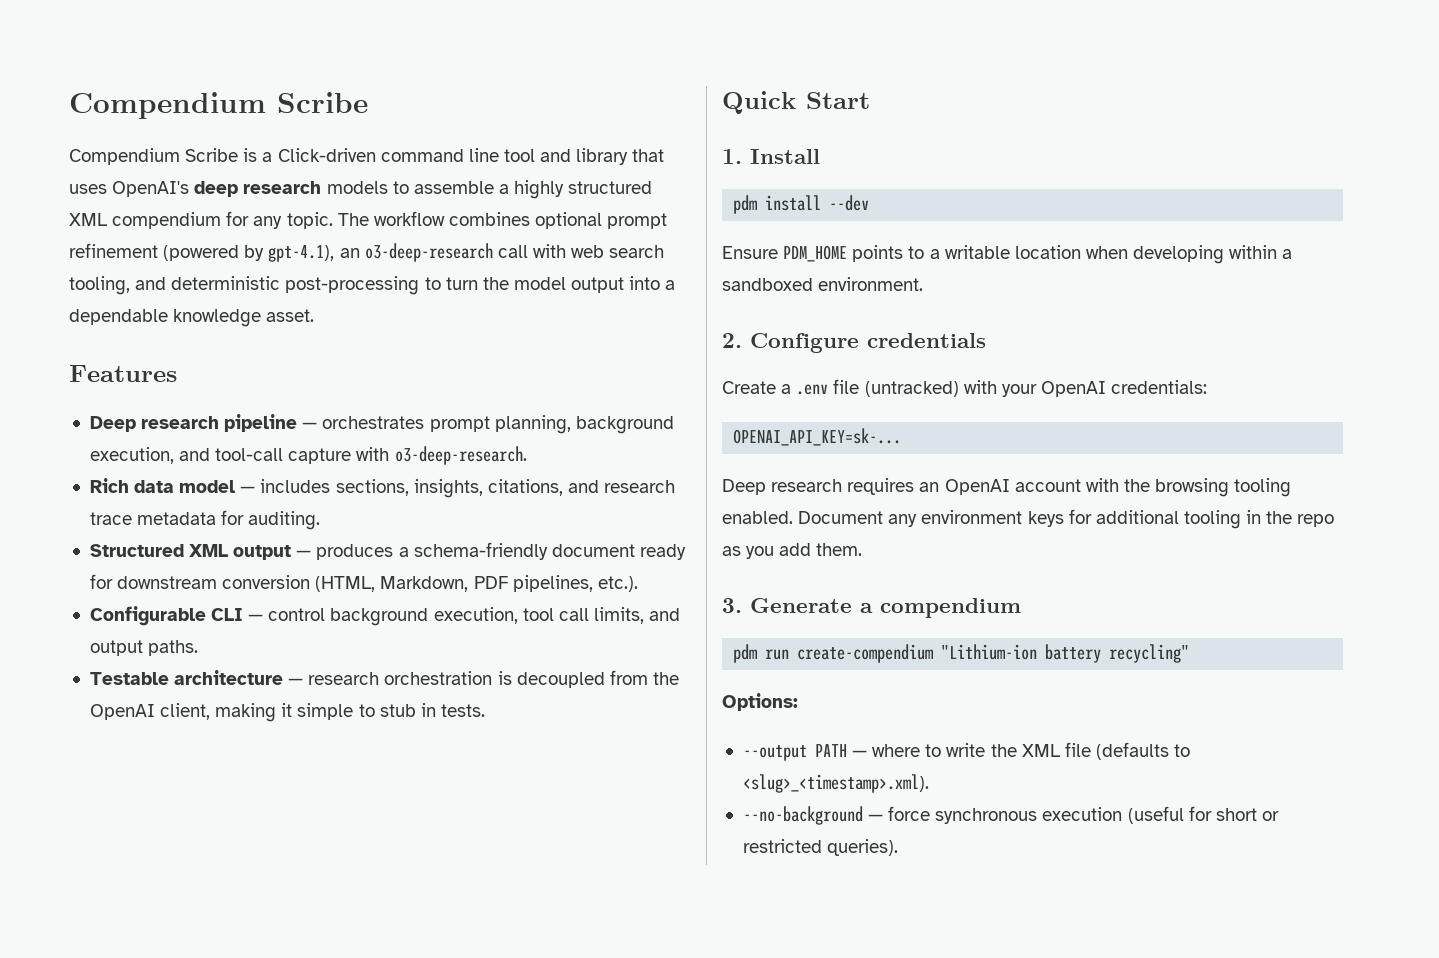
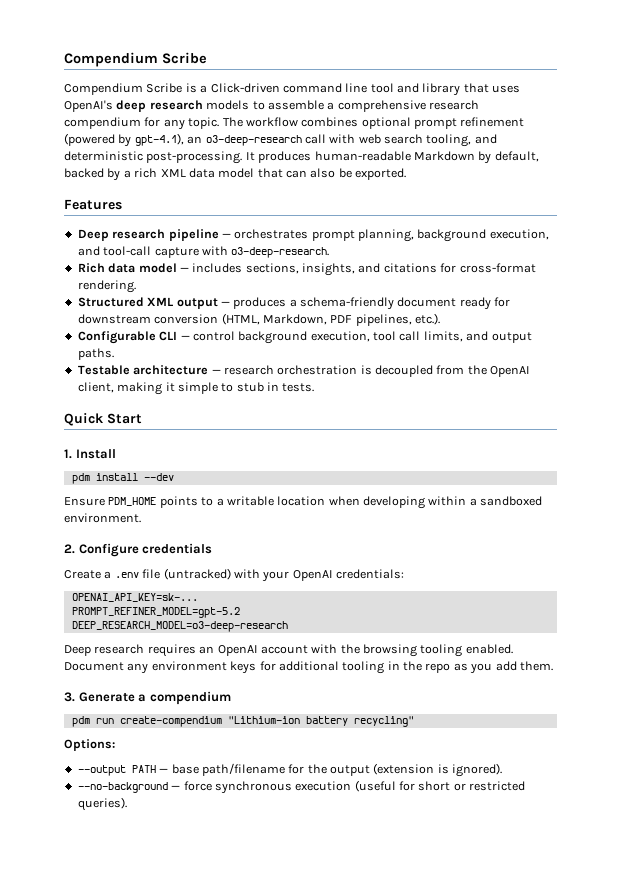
- Compendium Scribe is a Click-driven command line tool and library that uses OpenAI's deep research models to assemble a highly structured XML compendium for any topic.
+ Compendium Scribe is a Click-driven command line tool and library that uses OpenAI's deep research models to assemble a comprehensive research compendium for any topic.
- The workflow combines optional prompt refinement (powered by gpt-4.1), an o3-deep-research call with web search tooling, and deterministic post-processing to turn the model output into a dependable knowledge asset.
+ The workflow combines optional prompt refinement (powered by gpt-4.1), an o3-deep-research call with web search tooling, and deterministic post-processing. It produces human-readable Markdown by default, backed by a rich XML data model that can also be exported.
- Rich data model — includes sections, insights, citations, and research trace metadata for auditing.
+ Rich data model — includes sections, insights, and citations for cross-format rendering.
+ PROMPT_REFINER_MODEL=gpt-5.2
+ DEEP_RESEARCH_MODEL=o3-deep-research
- --output PATH — where to write the XML file (defaults to <slug>_<timestamp>.xml).
+ --output PATH — base path/filename for the output (extension is ignored).

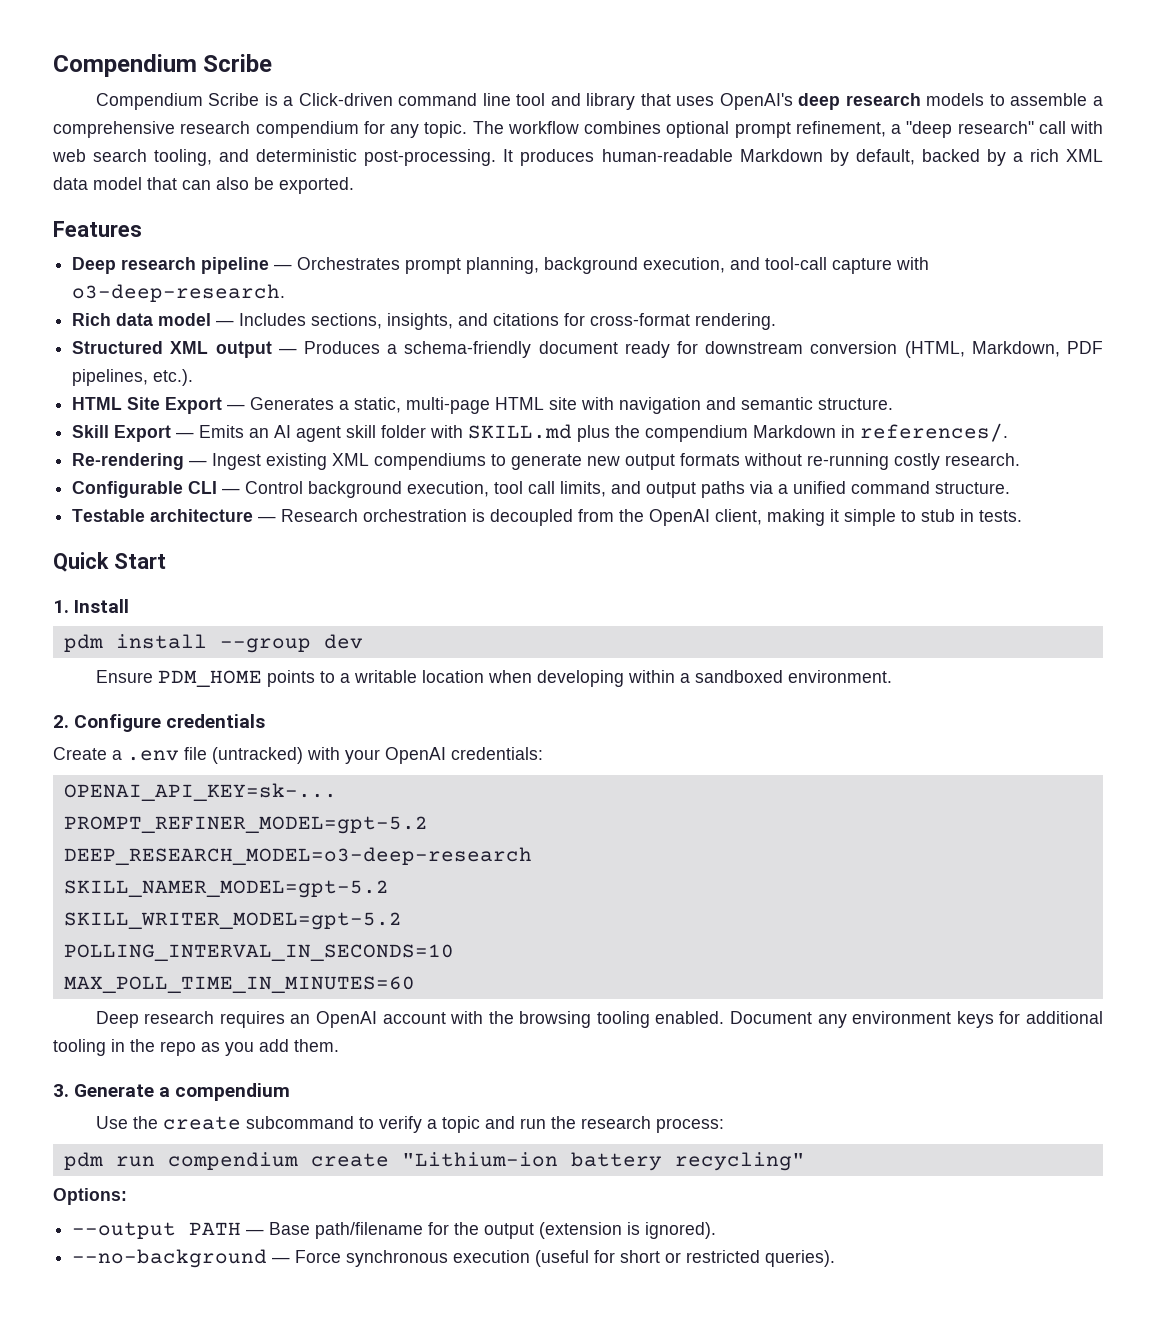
- The workflow combines optional prompt refinement (powered by gpt-4.1), an o3-deep-research call with web search tooling, and deterministic post-processing.
+ The workflow combines optional prompt refinement, a "deep research" call with web search tooling, and deterministic post-processing.
- Deep research pipeline — orchestrates prompt planning, background execution, and tool-call capture with o3-deep-research.
+ Deep research pipeline — Orchestrates prompt planning, background execution, and tool-call capture with o3-deep-research.
- Rich data model — includes sections, insights, and citations for cross-format rendering.
+ Rich data model — Includes sections, insights, and citations for cross-format rendering.
- Structured XML output — produces a schema-friendly document ready for downstream conversion (HTML, Markdown, PDF pipelines, etc.).
+ Structured XML output — Produces a schema-friendly document ready for downstream conversion (HTML, Markdown, PDF pipelines, etc.).
+ HTML Site Export — Generates a static, multi-page HTML site with navigation and semantic structure.
+ Skill Export — Emits an AI agent skill folder with SKILL.md plus the compendium Markdown in references/.
+ Re-rendering — Ingest existing XML compendiums to generate new output formats without re-running costly research.
- Configurable CLI — control background execution, tool call limits, and output paths.
+ Configurable CLI — Control background execution, tool call limits, and output paths via a unified command structure.
- Testable architecture — research orchestration is decoupled from the OpenAI client, making it simple to stub in tests.
+ Testable architecture — Research orchestration is decoupled from the OpenAI client, making it simple to stub in tests.
- pdm install --dev
+ pdm install --group dev
+ SKILL_NAMER_MODEL=gpt-5.2
+ SKILL_WRITER_MODEL=gpt-5.2
+ POLLING_INTERVAL_IN_SECONDS=10
+ MAX_POLL_TIME_IN_MINUTES=60
+ Use the create subcommand to verify a topic and run the research process:
- pdm run create-compendium "Lithium-ion battery recycling"
+ pdm run compendium create "Lithium-ion battery recycling"
- --output PATH — base path/filename for the output (extension is ignored).
+ --output PATH — Base path/filename for the output (extension is ignored).
- --no-background — force synchronous execution (useful for short or restricted queries).
+ --no-background — Force synchronous execution (useful for short or restricted queries).

